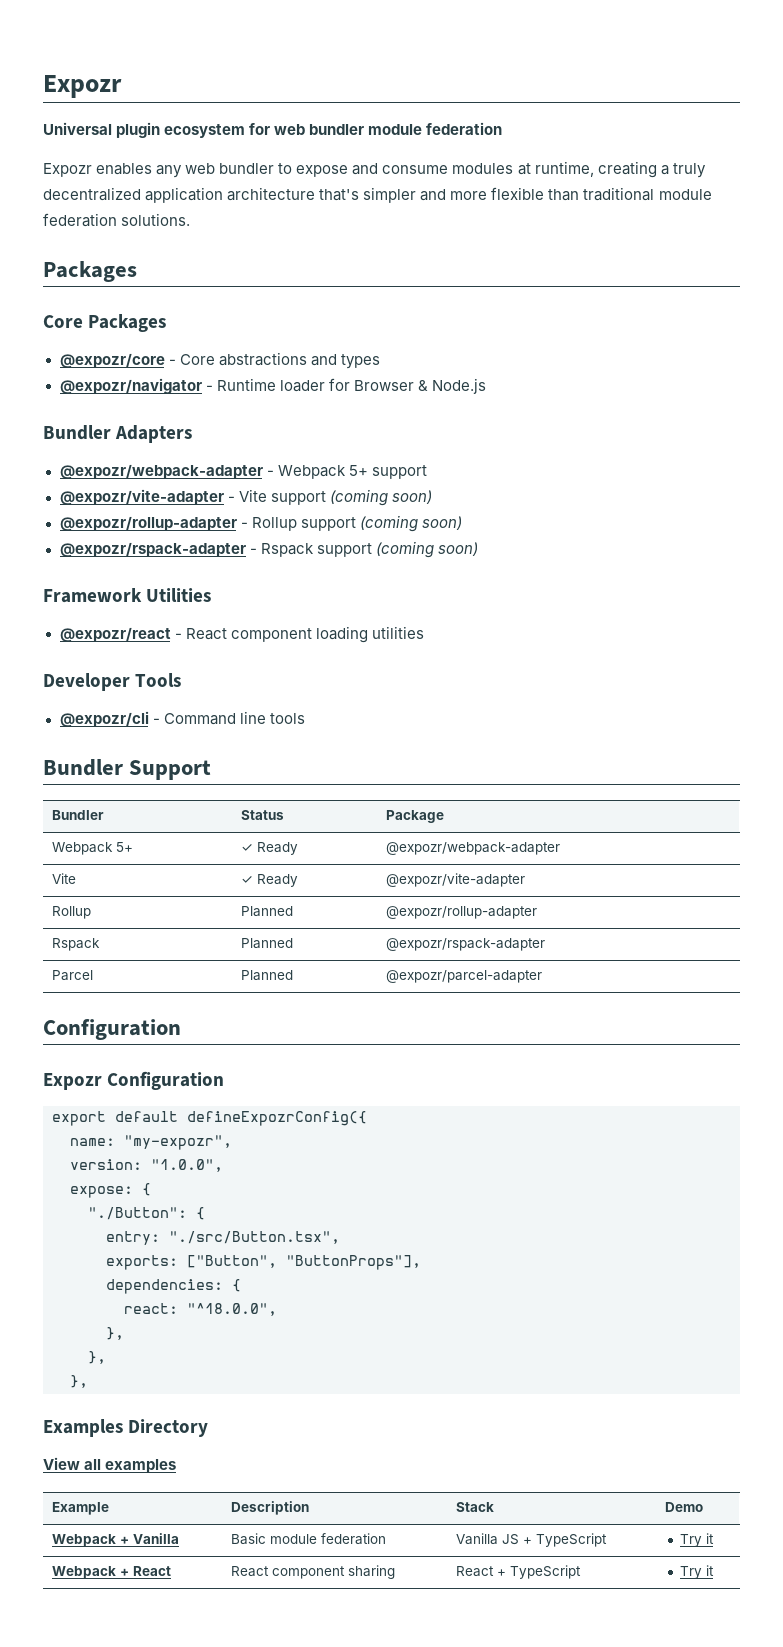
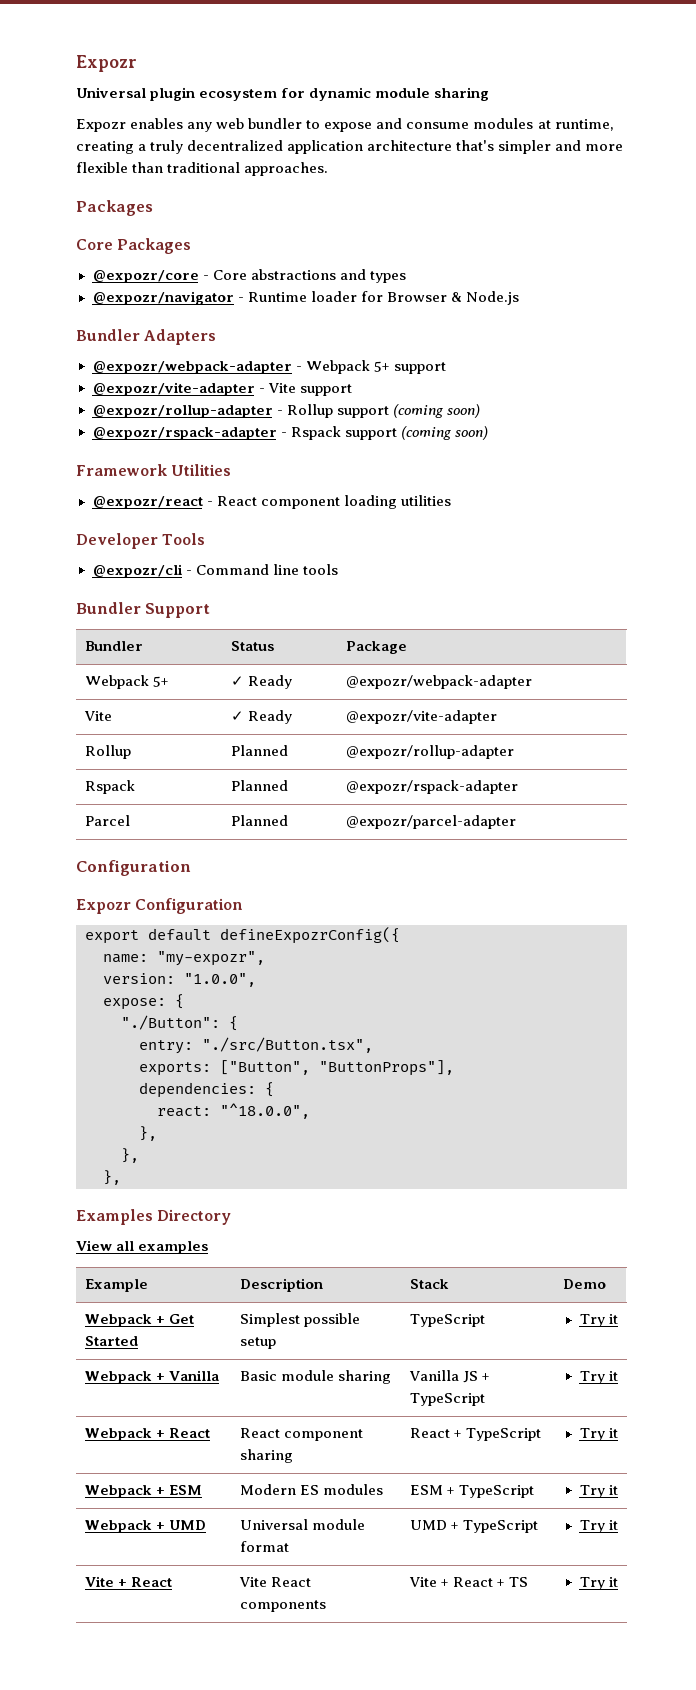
- Universal plugin ecosystem for web bundler module federation
+ Universal plugin ecosystem for dynamic module sharing
- Expozr enables any web bundler to expose and consume modules at runtime, creating a truly decentralized application architecture that's simpler and more flexible than traditional module federation solutions.
+ Expozr enables any web bundler to expose and consume modules at runtime, creating a truly decentralized application architecture that's simpler and more flexible than traditional approaches.
- @expozr/vite-adapter - Vite support (coming soon)
+ @expozr/vite-adapter - Vite support
+ Webpack + Get Started | Simplest possible setup | TypeScript | Try it
- Webpack + Vanilla | Basic module federation | Vanilla JS + TypeScript | Try it
+ Webpack + Vanilla | Basic module sharing | Vanilla JS + TypeScript | Try it
+ Webpack + ESM | Modern ES modules | ESM + TypeScript | Try it
+ Webpack + UMD | Universal module format | UMD + TypeScript | Try it
+ Vite + React | Vite React components | Vite + React + TS | Try it

